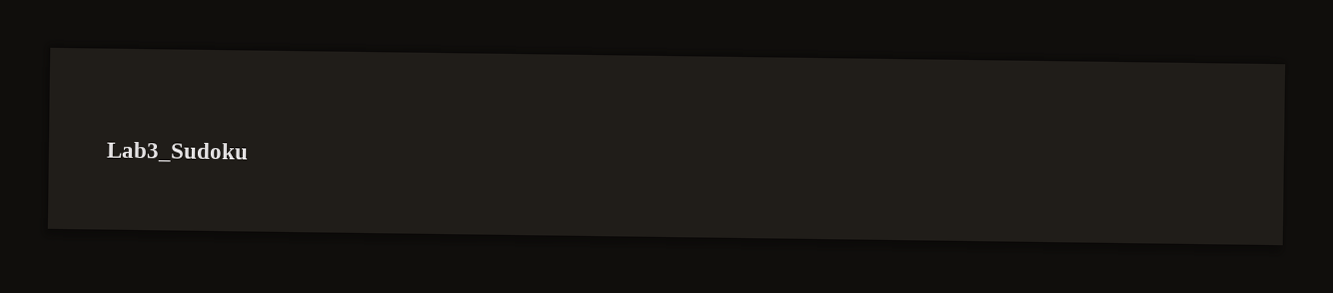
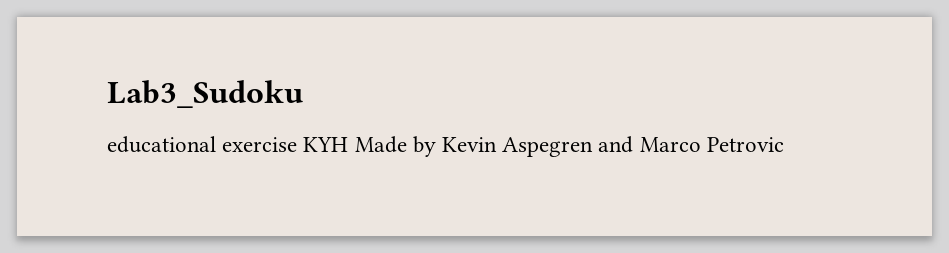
+ educational exercise KYH Made by Kevin Aspegren and Marco Petrovic

